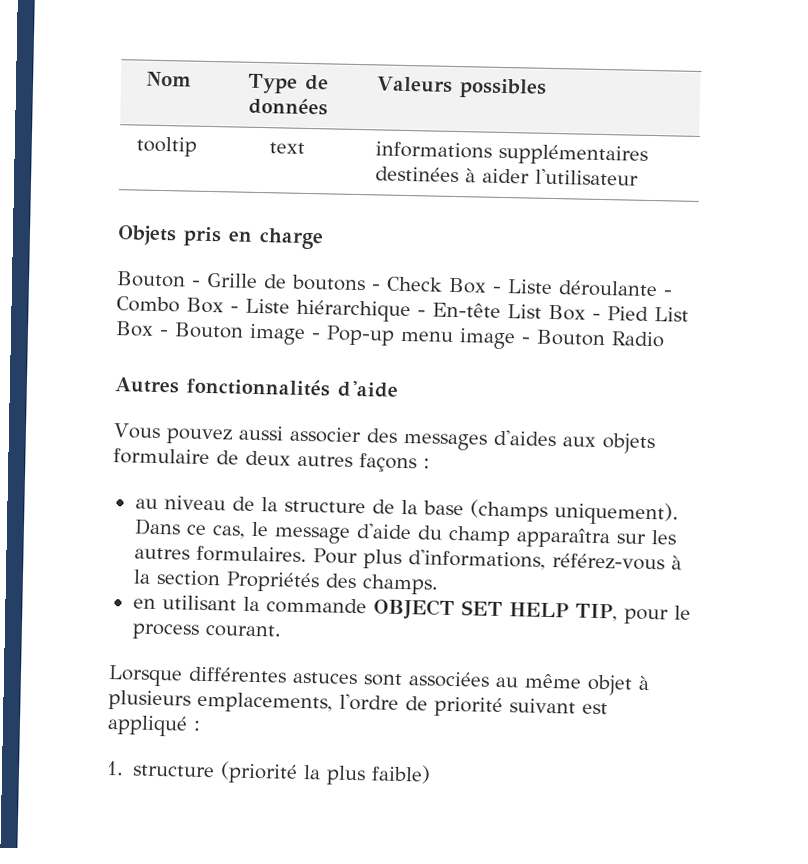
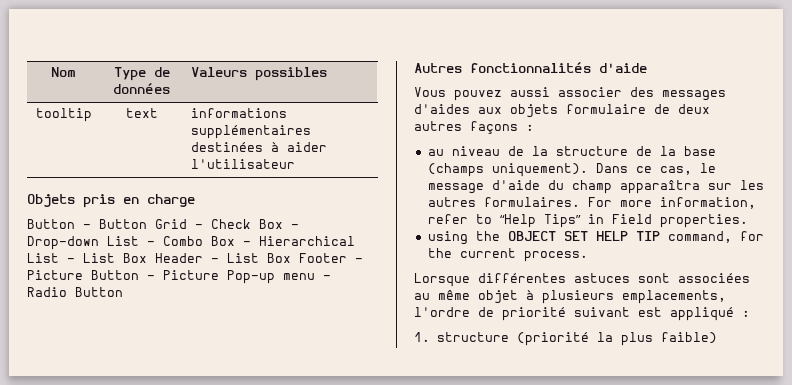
- Bouton - Grille de boutons - Check Box - Liste déroulante - Combo Box - Liste hiérarchique - En-tête List Box - Pied List Box - Bouton image - Pop-up menu image - Bouton Radio
+ Button - Button Grid - Check Box - Drop-down List - Combo Box - Hierarchical List - List Box Header - List Box Footer - Picture Button - Picture Pop-up menu - Radio Button
- Pour plus d'informations, référez-vous à la section Propriétés des champs.
- en utilisant la commande OBJECT SET HELP TIP, pour le process courant.
+ For more information, refer to “Help Tips” in Field properties.
+ using the OBJECT SET HELP TIP command, for the current process.

